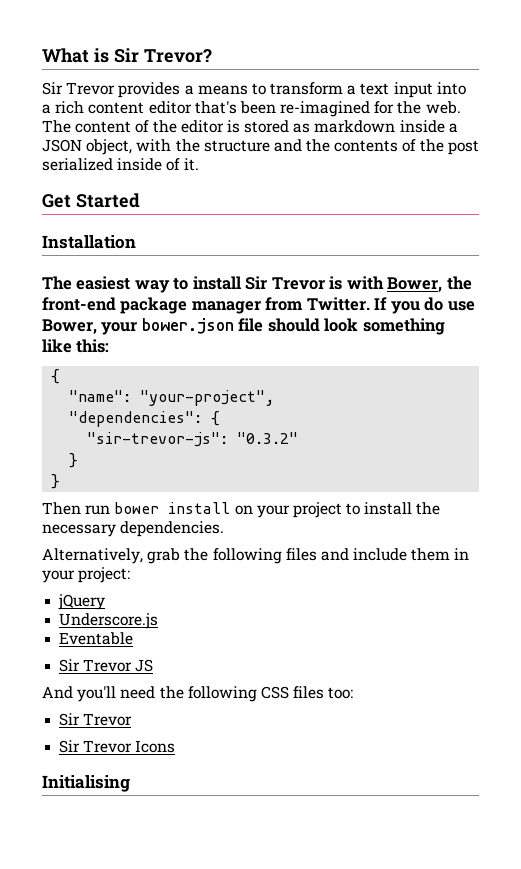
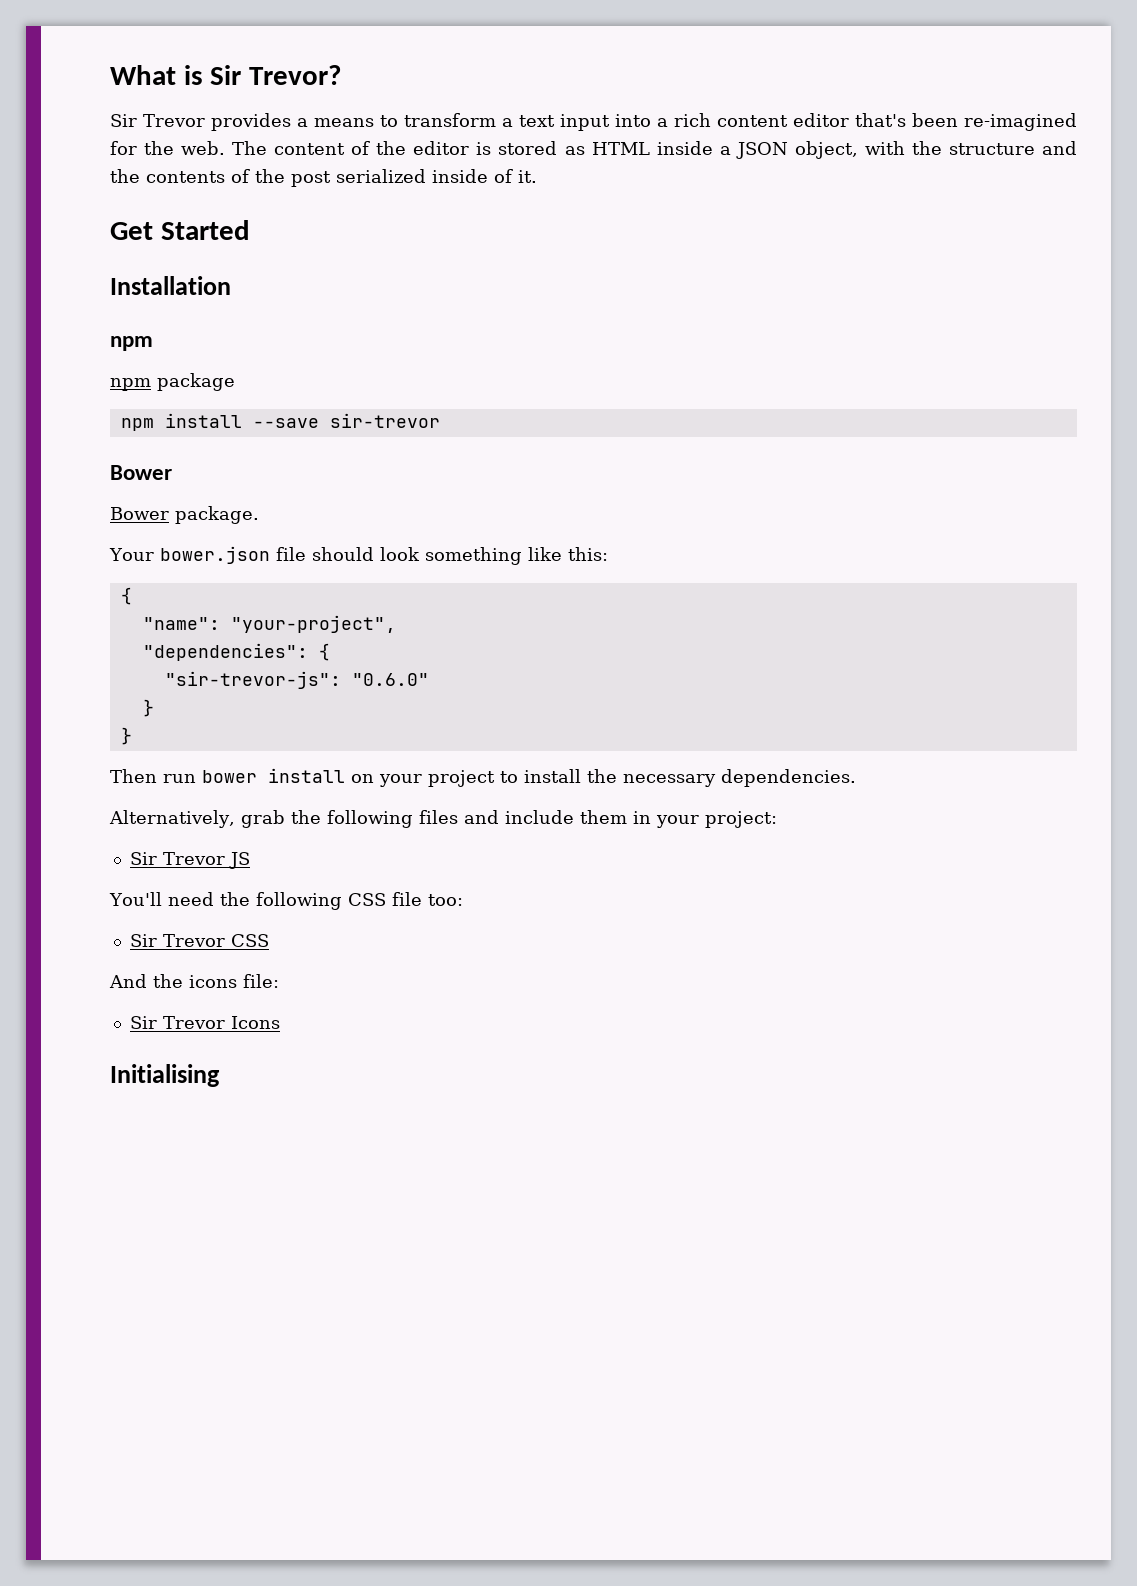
- The content of the editor is stored as markdown inside a JSON object, with the structure and the contents of the post serialized inside of it.
+ The content of the editor is stored as HTML inside a JSON object, with the structure and the contents of the post serialized inside of it.
  Installation
- The easiest way to install Sir Trevor is with Bower, the front-end package manager from Twitter. If you do use Bower, your bower.json file should look something like this:
+ npm
+ npm package
+ npm install --save sir-trevor
+ Bower
+ Bower package.
+ Your bower.json file should look something like this:
- "sir-trevor-js": "0.3.2"
+ "sir-trevor-js": "0.6.0"
- jQuery
- Underscore.js
- Eventable
- And you'll need the following CSS files too:
- Sir Trevor
+ You'll need the following CSS file too:
+ Sir Trevor CSS
+ And the icons file:

